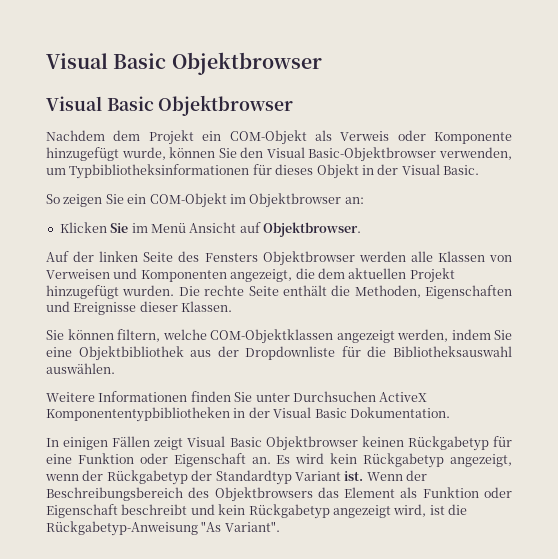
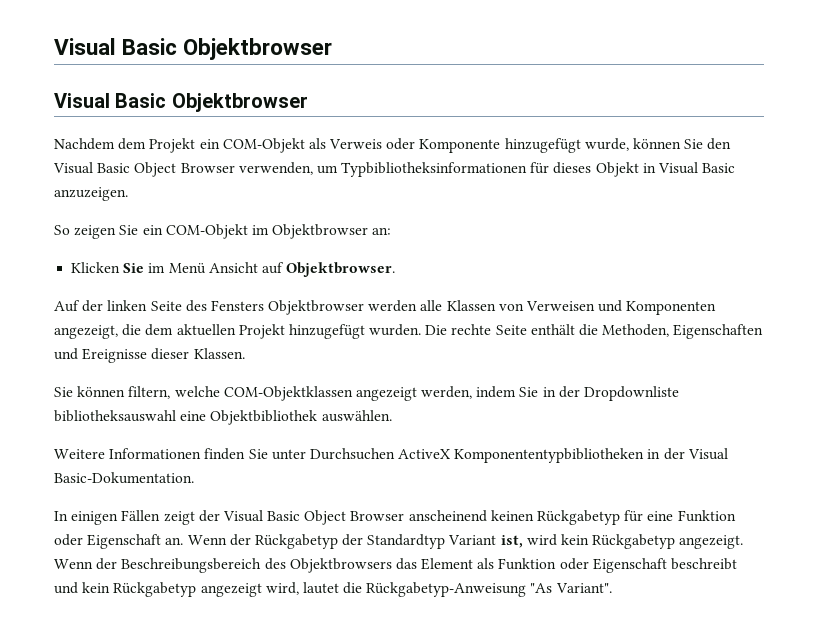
- Nachdem dem Projekt ein COM-Objekt als Verweis oder Komponente hinzugefügt wurde, können Sie den Visual Basic-Objektbrowser verwenden, um Typbibliotheksinformationen für dieses Objekt in der Visual Basic.
+ Nachdem dem Projekt ein COM-Objekt als Verweis oder Komponente hinzugefügt wurde, können Sie den Visual Basic Object Browser verwenden, um Typbibliotheksinformationen für dieses Objekt in Visual Basic anzuzeigen.
- Sie können filtern, welche COM-Objektklassen angezeigt werden, indem Sie eine Objektbibliothek aus der Dropdownliste für die Bibliotheksauswahl auswählen.
+ Sie können filtern, welche COM-Objektklassen angezeigt werden, indem Sie in der Dropdownliste bibliotheksauswahl eine Objektbibliothek auswählen.
- Weitere Informationen finden Sie unter Durchsuchen ActiveX Komponententypbibliotheken in der Visual Basic Dokumentation.
+ Weitere Informationen finden Sie unter Durchsuchen ActiveX Komponententypbibliotheken in der Visual Basic-Dokumentation.
- In einigen Fällen zeigt Visual Basic Objektbrowser keinen Rückgabetyp für eine Funktion oder Eigenschaft an.
+ In einigen Fällen zeigt der Visual Basic Object Browser anscheinend keinen Rückgabetyp für eine Funktion oder Eigenschaft an.
- Es wird kein Rückgabetyp angezeigt, wenn der Rückgabetyp der Standardtyp Variant ist.
+ Wenn der Rückgabetyp der Standardtyp Variant ist, wird kein Rückgabetyp angezeigt.
- Wenn der Beschreibungsbereich des Objektbrowsers das Element als Funktion oder Eigenschaft beschreibt und kein Rückgabetyp angezeigt wird, ist die Rückgabetyp-Anweisung "As Variant".
+ Wenn der Beschreibungsbereich des Objektbrowsers das Element als Funktion oder Eigenschaft beschreibt und kein Rückgabetyp angezeigt wird, lautet die Rückgabetyp-Anweisung "As Variant".

